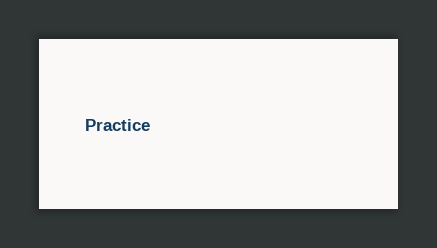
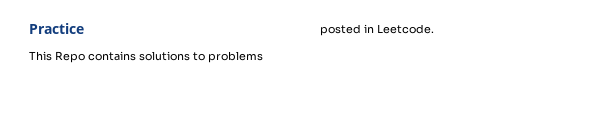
+ This Repo contains solutions to problems posted in Leetcode.

